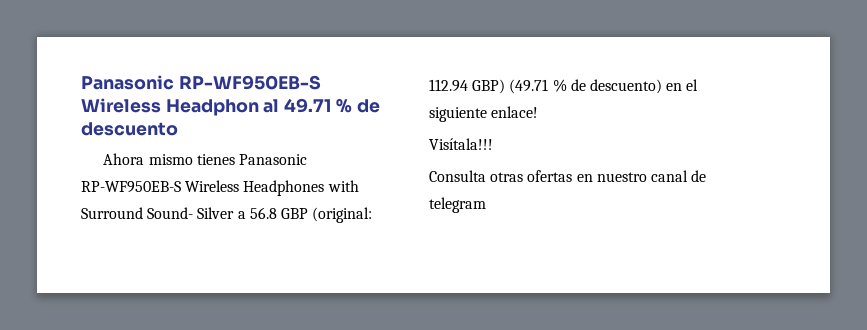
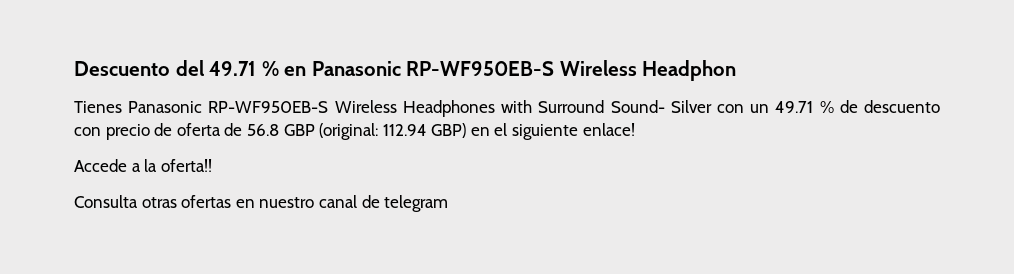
- Panasonic RP-WF950EB-S Wireless Headphon al 49.71 % de descuento
- Ahora mismo tienes Panasonic RP-WF950EB-S Wireless Headphones with Surround Sound- Silver a 56.8 GBP (original: 112.94 GBP) (49.71 % de descuento) en el siguiente enlace!
+ Descuento del 49.71 % en Panasonic RP-WF950EB-S Wireless Headphon
+ Tienes Panasonic RP-WF950EB-S Wireless Headphones with Surround Sound- Silver con un 49.71 % de descuento con precio de oferta de 56.8 GBP (original: 112.94 GBP) en el siguiente enlace!
- Visítala!!!
+ Accede a la oferta!!

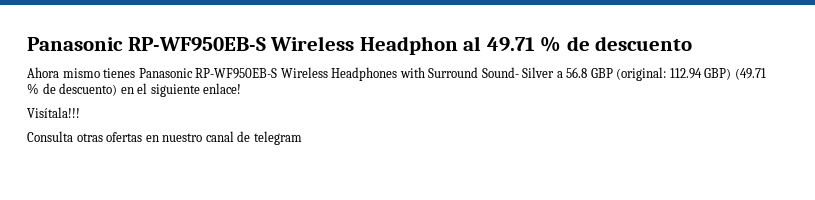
- Descuento del 49.71 % en Panasonic RP-WF950EB-S Wireless Headphon
- Tienes Panasonic RP-WF950EB-S Wireless Headphones with Surround Sound- Silver con un 49.71 % de descuento con precio de oferta de 56.8 GBP (original: 112.94 GBP) en el siguiente enlace!
+ Panasonic RP-WF950EB-S Wireless Headphon al 49.71 % de descuento
+ Ahora mismo tienes Panasonic RP-WF950EB-S Wireless Headphones with Surround Sound- Silver a 56.8 GBP (original: 112.94 GBP) (49.71 % de descuento) en el siguiente enlace!
- Accede a la oferta!!
+ Visítala!!!

